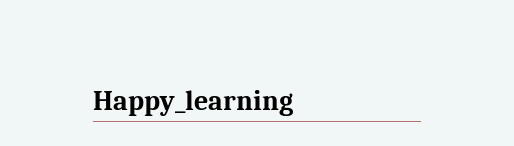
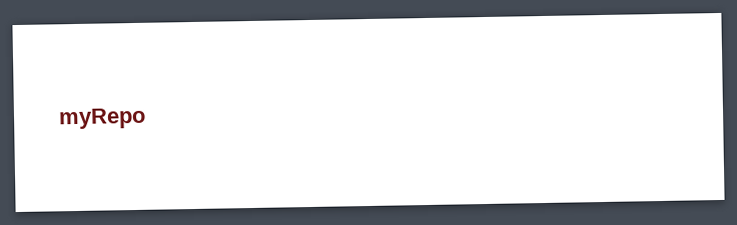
- Happy_learning
+ myRepo

